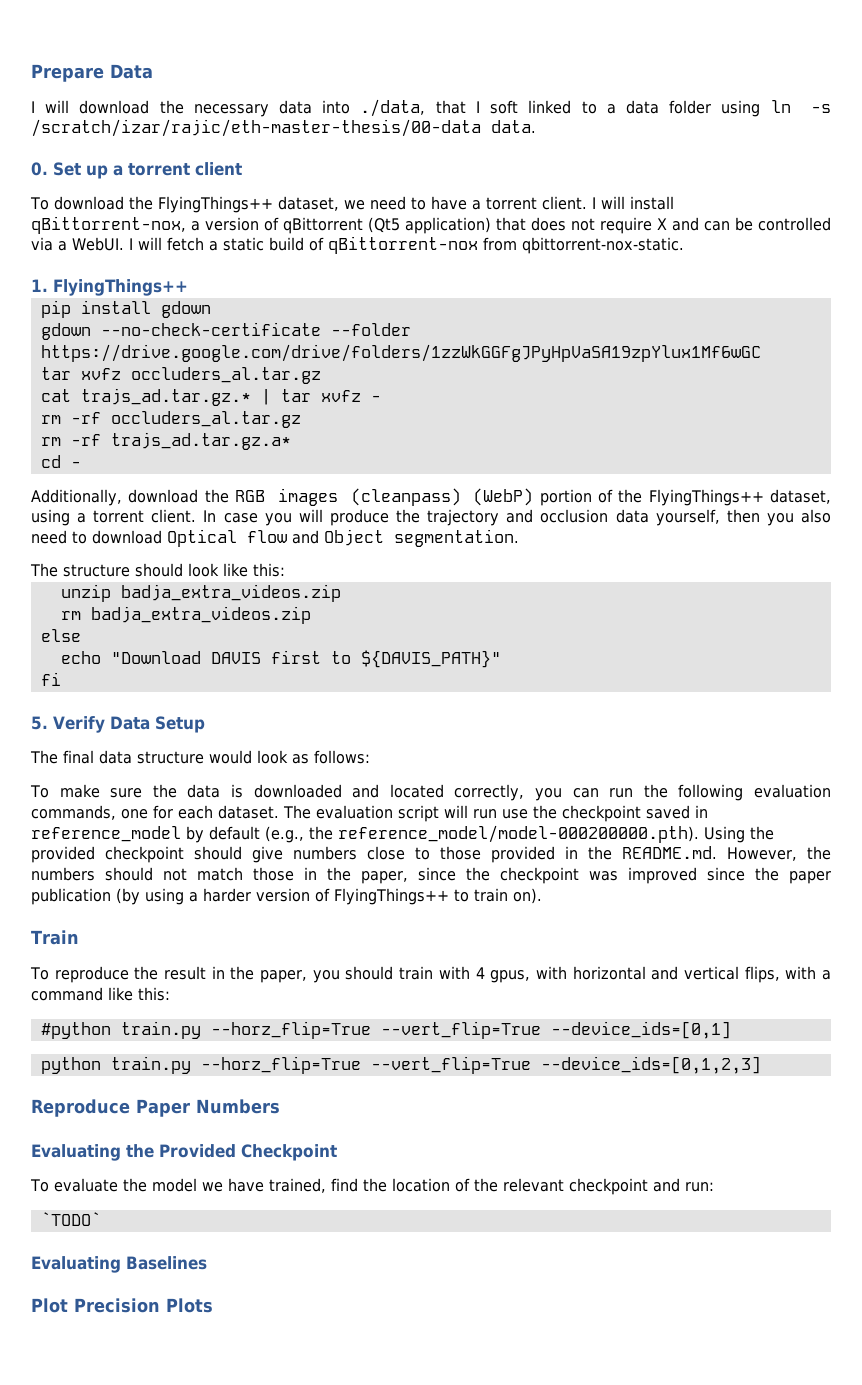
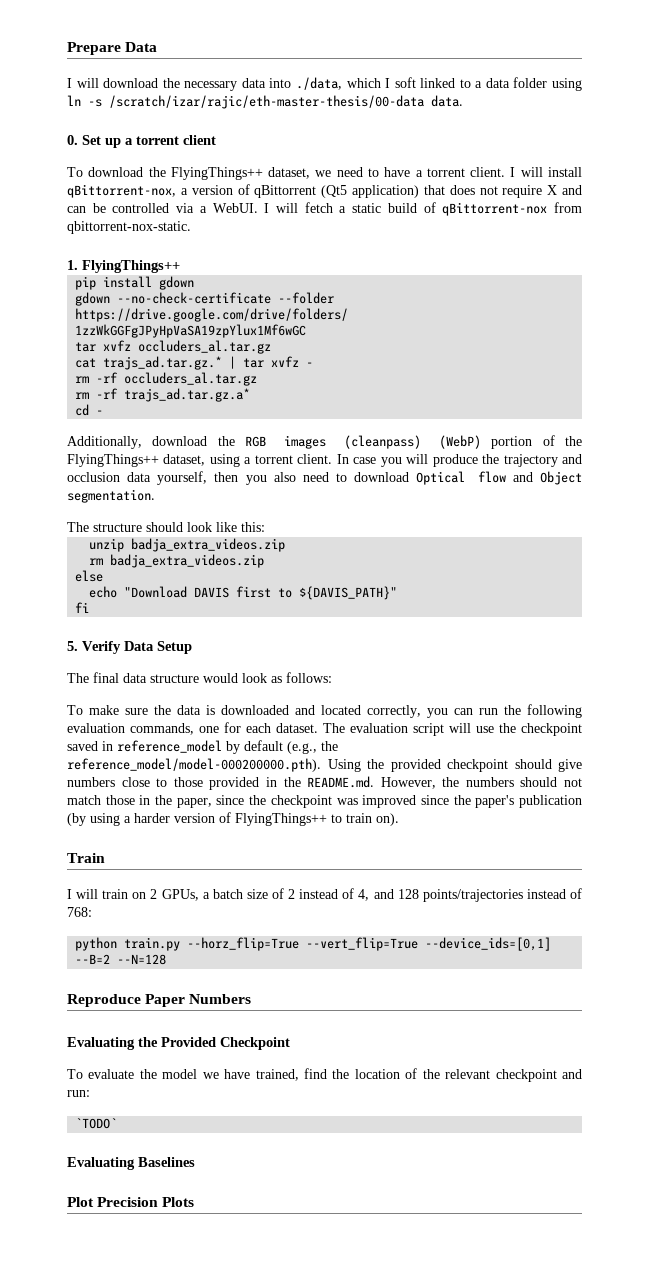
- I will download the necessary data into ./data, that I soft linked to a data folder using ln -s /scratch/izar/rajic/eth-master-thesis/00-data data.
+ I will download the necessary data into ./data, which I soft linked to a data folder using ln -s /scratch/izar/rajic/eth-master-thesis/00-data data.
- The evaluation script will run use the checkpoint saved in reference_model by default (e.g., the reference_model/model-000200000.pth). Using the provided checkpoint should give numbers close to those provided in the README.md. However, the numbers should not match those in the paper, since the checkpoint was improved since the paper publication (by using a harder version of FlyingThings++ to train on).
+ The evaluation script will use the checkpoint saved in reference_model by default (e.g., the reference_model/model-000200000.pth). Using the provided checkpoint should give numbers close to those provided in the README.md. However, the numbers should not match those in the paper, since the checkpoint was improved since the paper's publication (by using a harder version of FlyingThings++ to train on).
- To reproduce the result in the paper, you should train with 4 gpus, with horizontal and vertical flips, with a command like this:
- #python train.py --horz_flip=True --vert_flip=True --device_ids=[0,1]
+ I will train on 2 GPUs, a batch size of 2 instead of 4, and 128 points/trajectories instead of 768:
- python train.py --horz_flip=True --vert_flip=True --device_ids=[0,1,2,3]
+ python train.py --horz_flip=True --vert_flip=True --device_ids=[0,1] --B=2 --N=128

